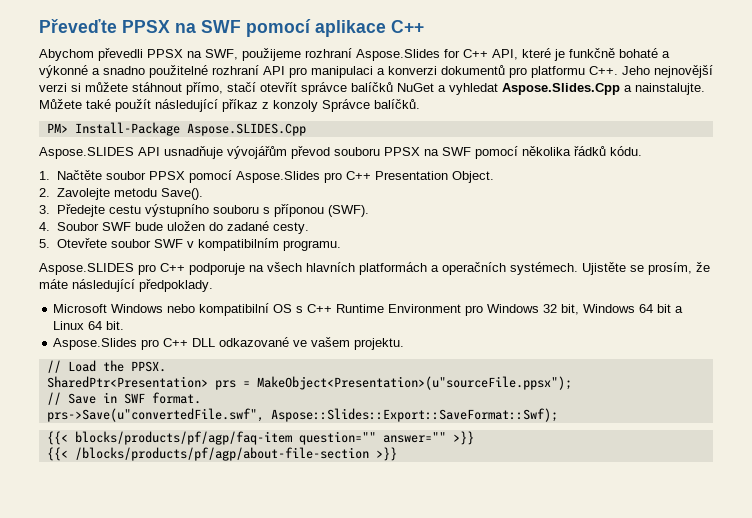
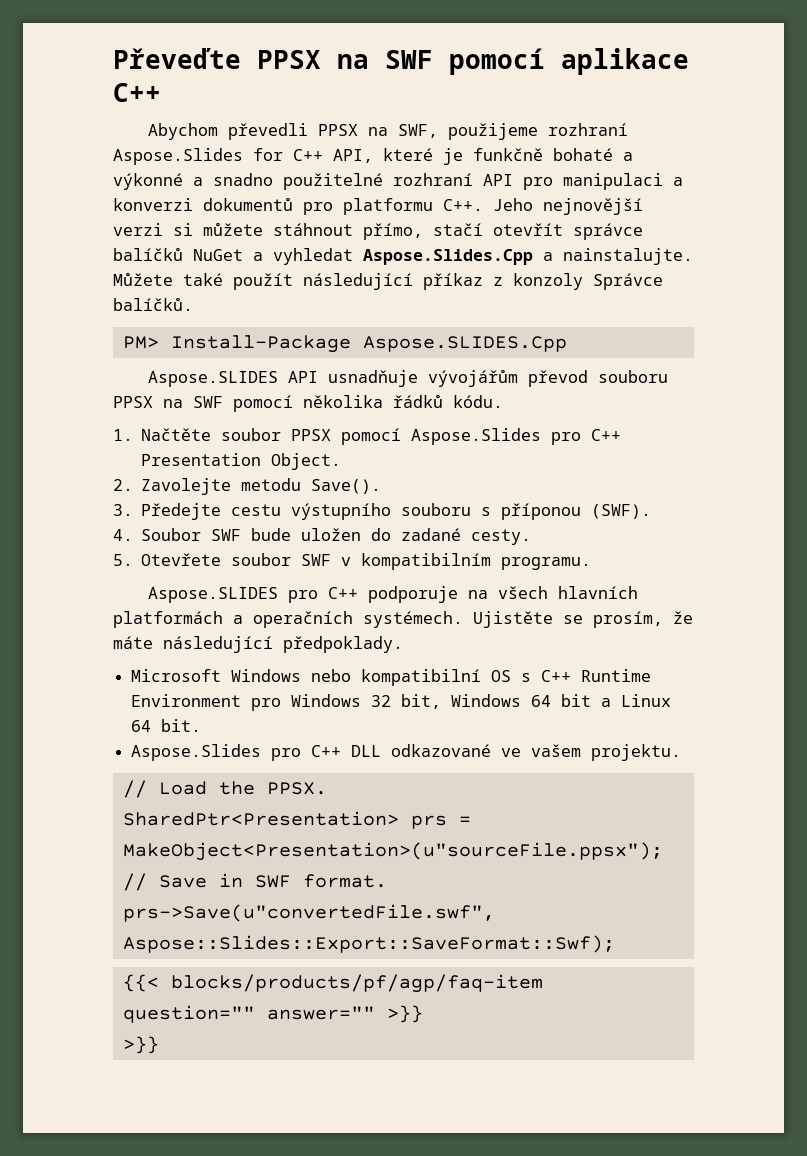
  {{< blocks/products/pf/agp/faq-item question="" answer="" >}}
- {{< /blocks/products/pf/agp/about-file-section >}}
+ >}}

